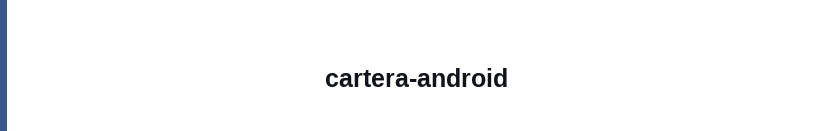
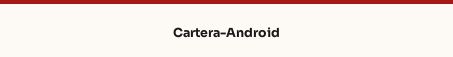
- cartera-android
+ Cartera-Android

